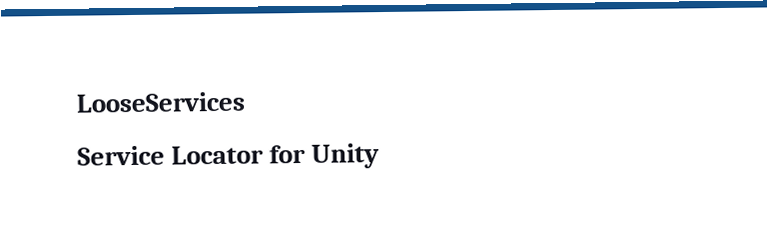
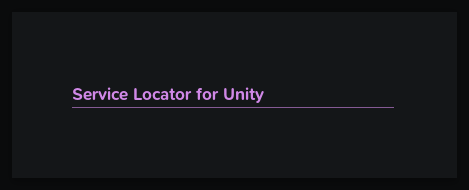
- LooseServices

